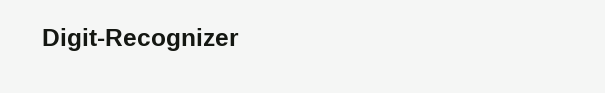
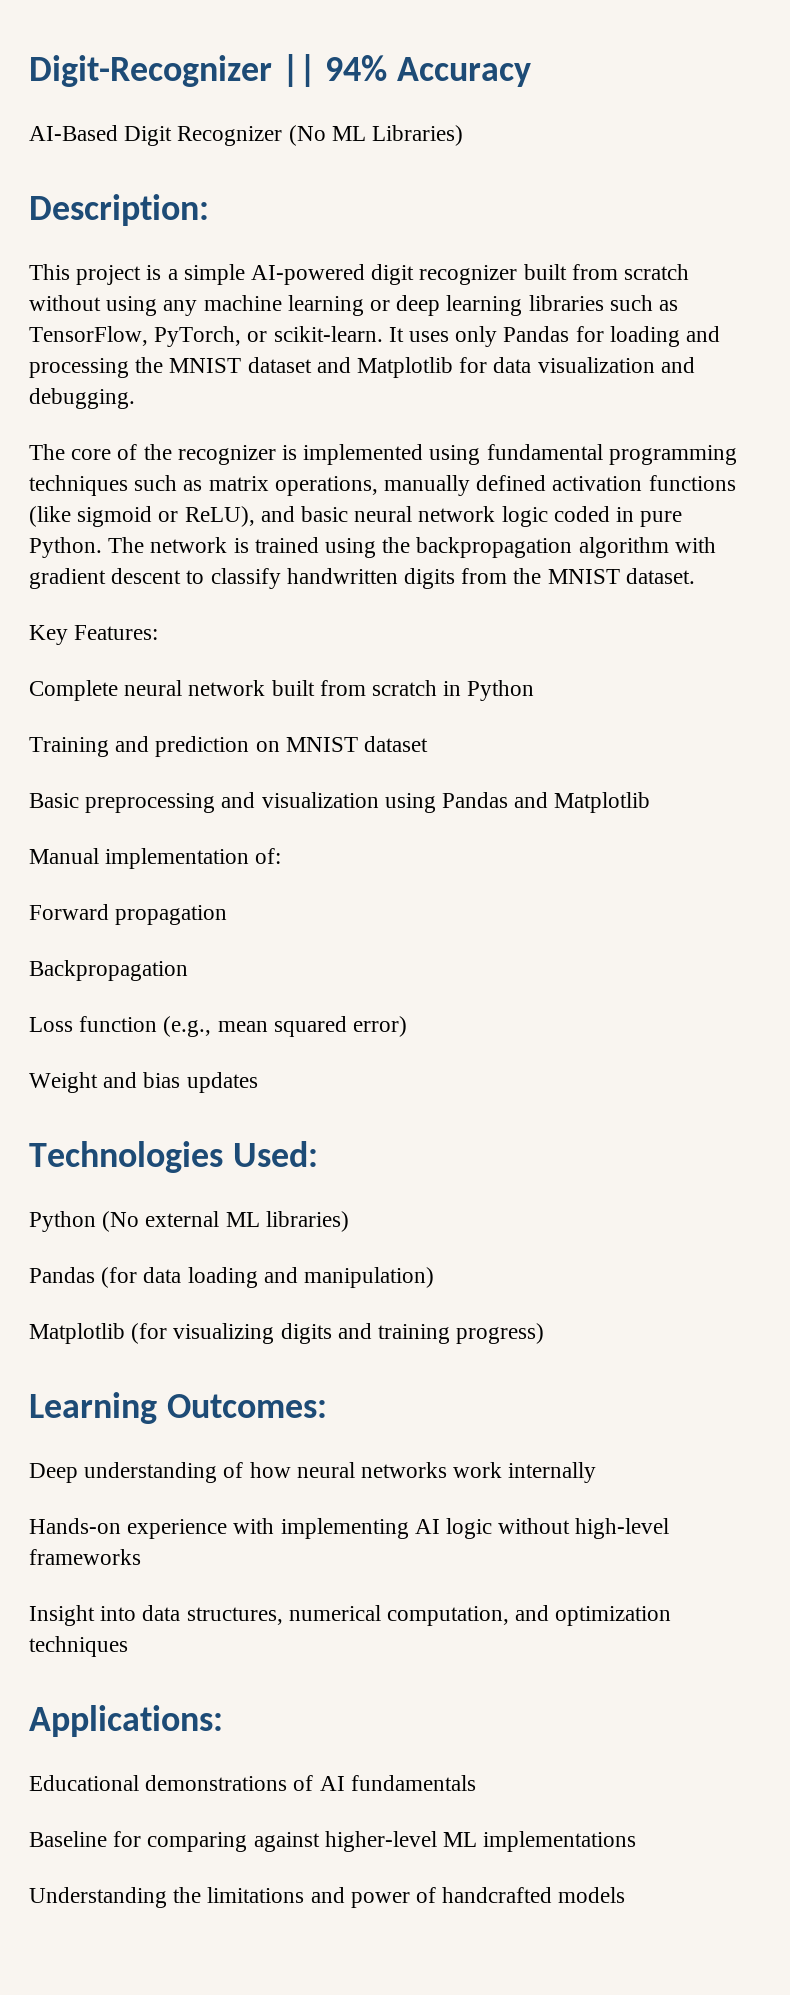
- Digit-Recognizer
+ Digit-Recognizer || 94% Accuracy
+ AI-Based Digit Recognizer (No ML Libraries)
+ Description:
+ This project is a simple AI-powered digit recognizer built from scratch without using any machine learning or deep learning libraries such as TensorFlow, PyTorch, or scikit-learn. It uses only Pandas for loading and processing the MNIST dataset and Matplotlib for data visualization and debugging.
+ The core of the recognizer is implemented using fundamental programming techniques such as matrix operations, manually defined activation functions (like sigmoid or ReLU), and basic neural network logic coded in pure Python. The network is trained using the backpropagation algorithm with gradient descent to classify handwritten digits from the MNIST dataset.
+ Key Features:
+ Complete neural network built from scratch in Python
+ Training and prediction on MNIST dataset
+ Basic preprocessing and visualization using Pandas and Matplotlib
+ Manual implementation of:
+ Forward propagation
+ Backpropagation
+ Loss function (e.g., mean squared error)
+ Weight and bias updates
+ Technologies Used:
+ Python (No external ML libraries)
+ Pandas (for data loading and manipulation)
+ Matplotlib (for visualizing digits and training progress)
+ Learning Outcomes:
+ Deep understanding of how neural networks work internally
+ Hands-on experience with implementing AI logic without high-level frameworks
+ Insight into data structures, numerical computation, and optimization techniques
+ Applications:
+ Educational demonstrations of AI fundamentals
+ Baseline for comparing against higher-level ML implementations
+ Understanding the limitations and power of handcrafted models

